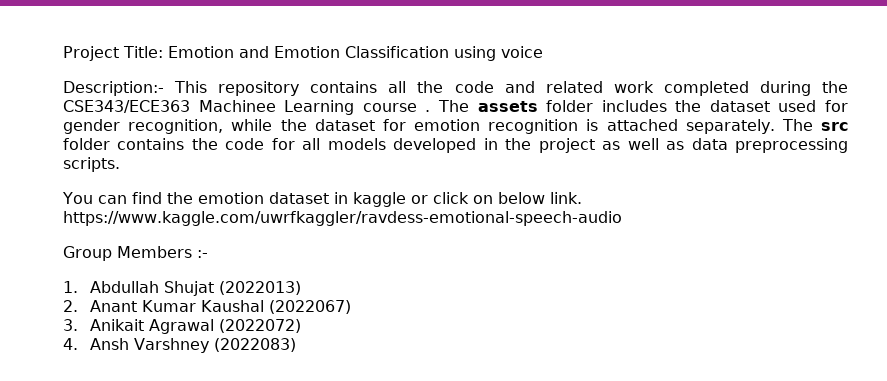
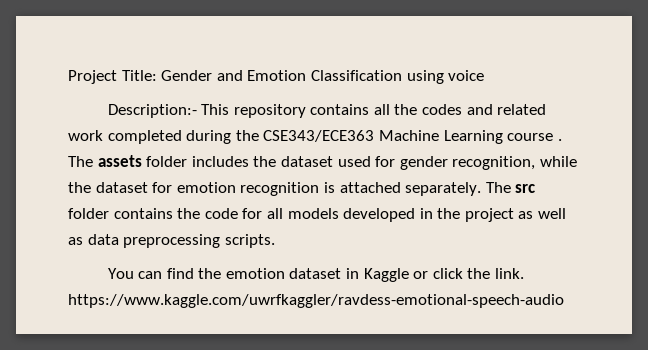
- Project Title: Emotion and Emotion Classification using voice
+ Project Title: Gender and Emotion Classification using voice
- Description:- This repository contains all the code and related work completed during the CSE343/ECE363 Machinee Learning course .
+ Description:- This repository contains all the codes and related work completed during the CSE343/ECE363 Machine Learning course .
- You can find the emotion dataset in kaggle or click on below link. https://www.kaggle.com/uwrfkaggler/ravdess-emotional-speech-audio
+ You can find the emotion dataset in Kaggle or click the link. https://www.kaggle.com/uwrfkaggler/ravdess-emotional-speech-audio
- Group Members :-
- 1. Abdullah Shujat (2022013)
- 2. Anant Kumar Kaushal (2022067)
- 3. Anikait Agrawal (2022072)
- 4. Ansh Varshney (2022083)

